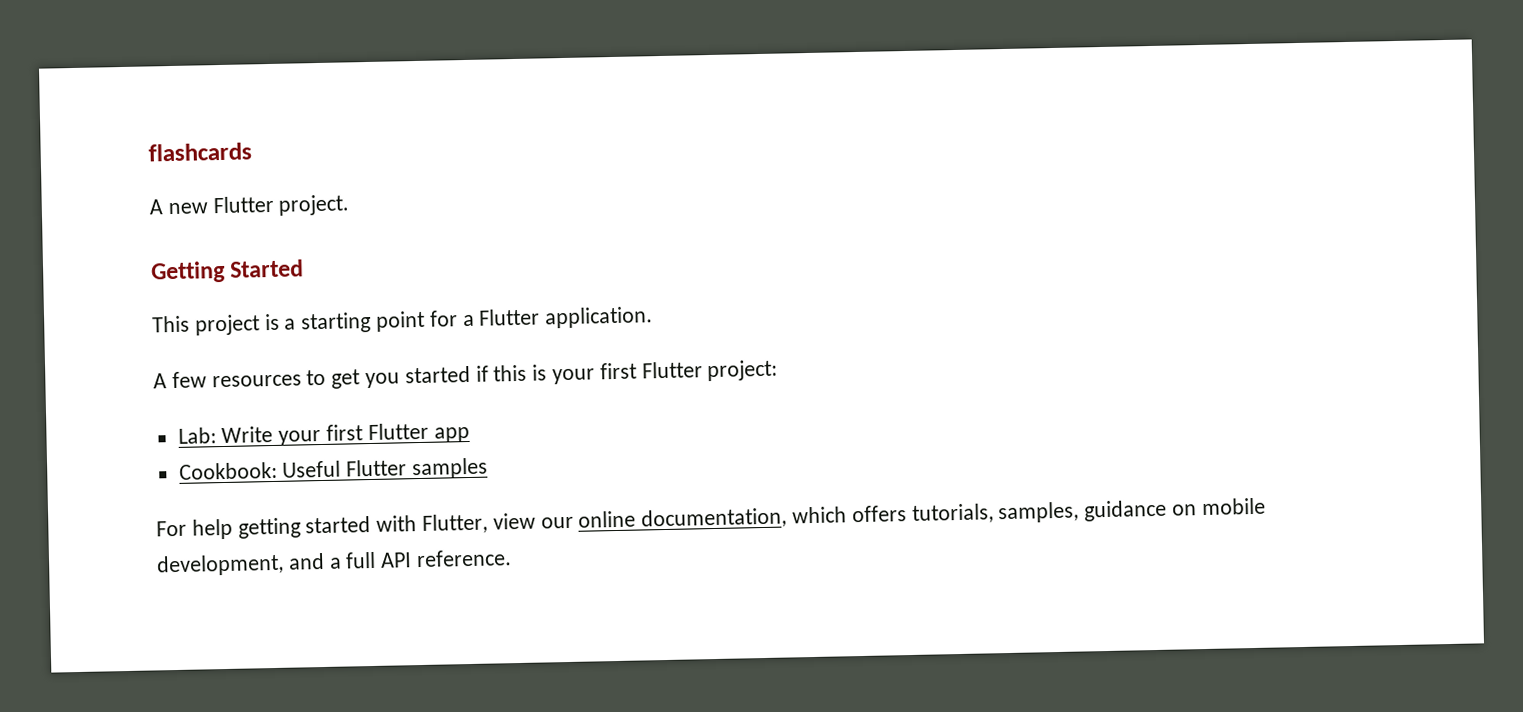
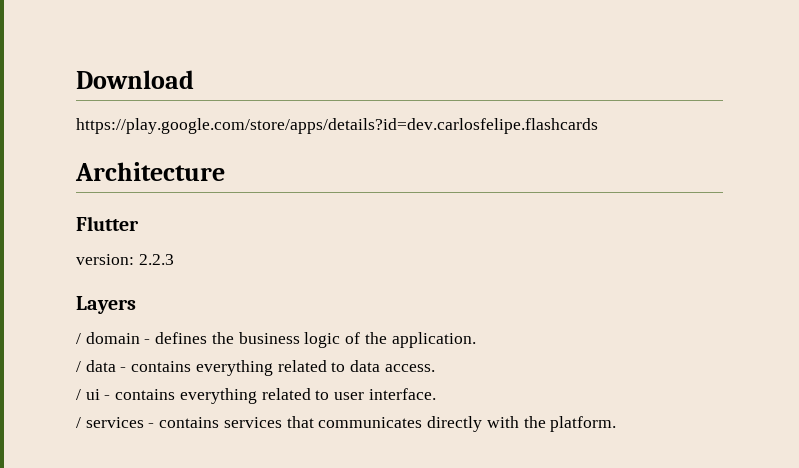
- flashcards
- A new Flutter project.
- Getting Started
- This project is a starting point for a Flutter application.
- A few resources to get you started if this is your first Flutter project:
- Lab: Write your first Flutter app
- Cookbook: Useful Flutter samples
- For help getting started with Flutter, view our online documentation, which offers tutorials, samples, guidance on mobile development, and a full API reference.
+ Download
+ https://play.google.com/store/apps/details?id=dev.carlosfelipe.flashcards
+ Architecture
+ Flutter
+ version: 2.2.3
+ Layers
+ / domain - defines the business logic of the application.
+ / data - contains everything related to data access.
+ / ui - contains everything related to user interface.
+ / services - contains services that communicates directly with the platform.

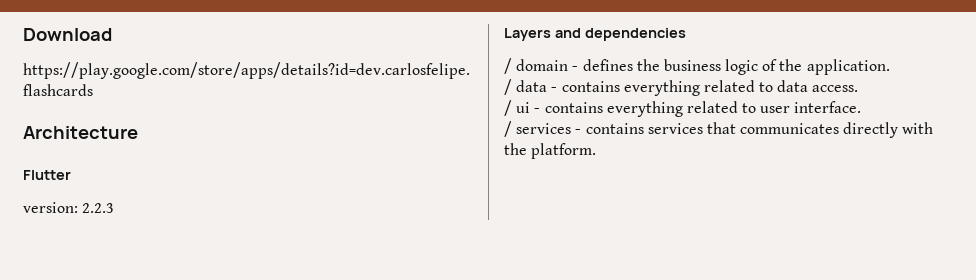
- Layers
+ Layers and dependencies

